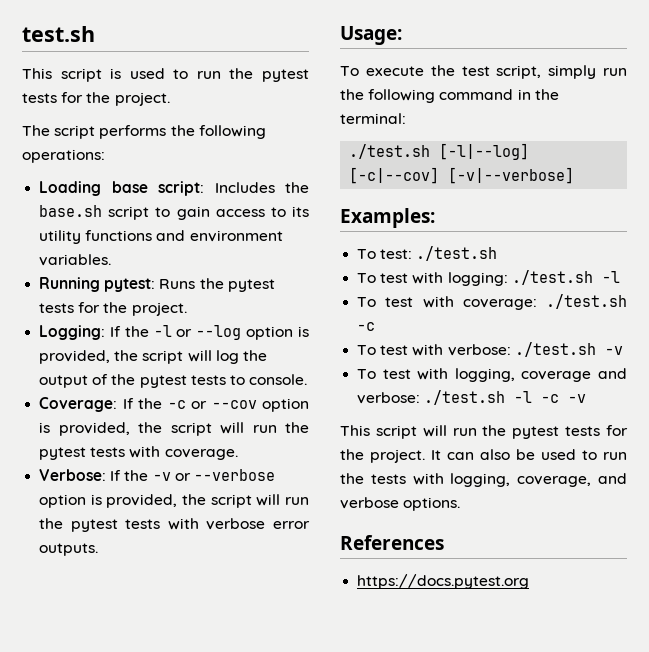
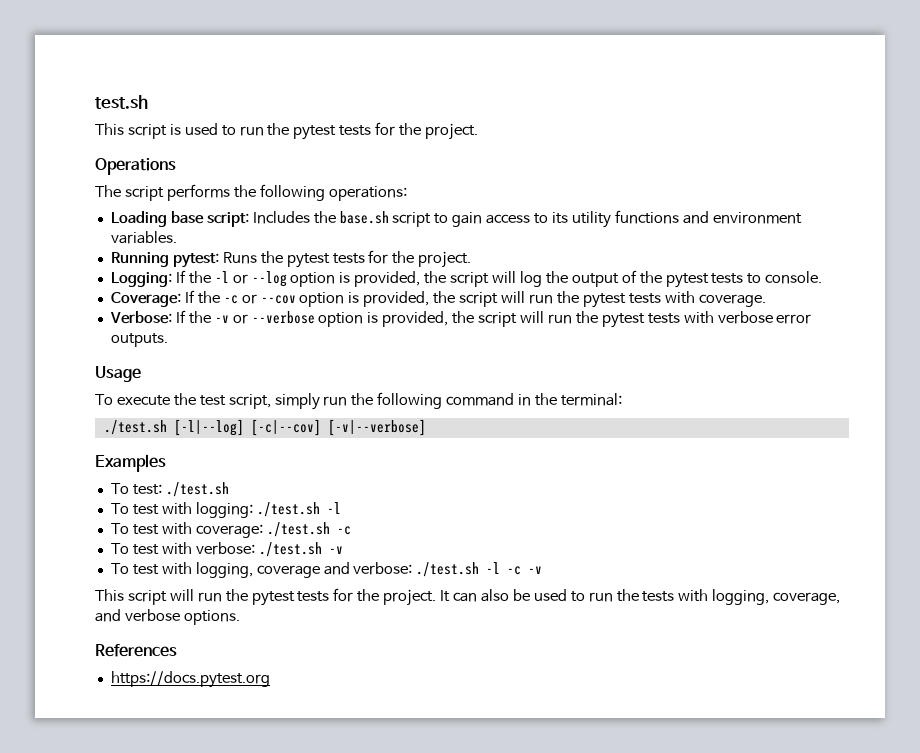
+ Operations
- Usage:
+ Usage
- Examples:
+ Examples

